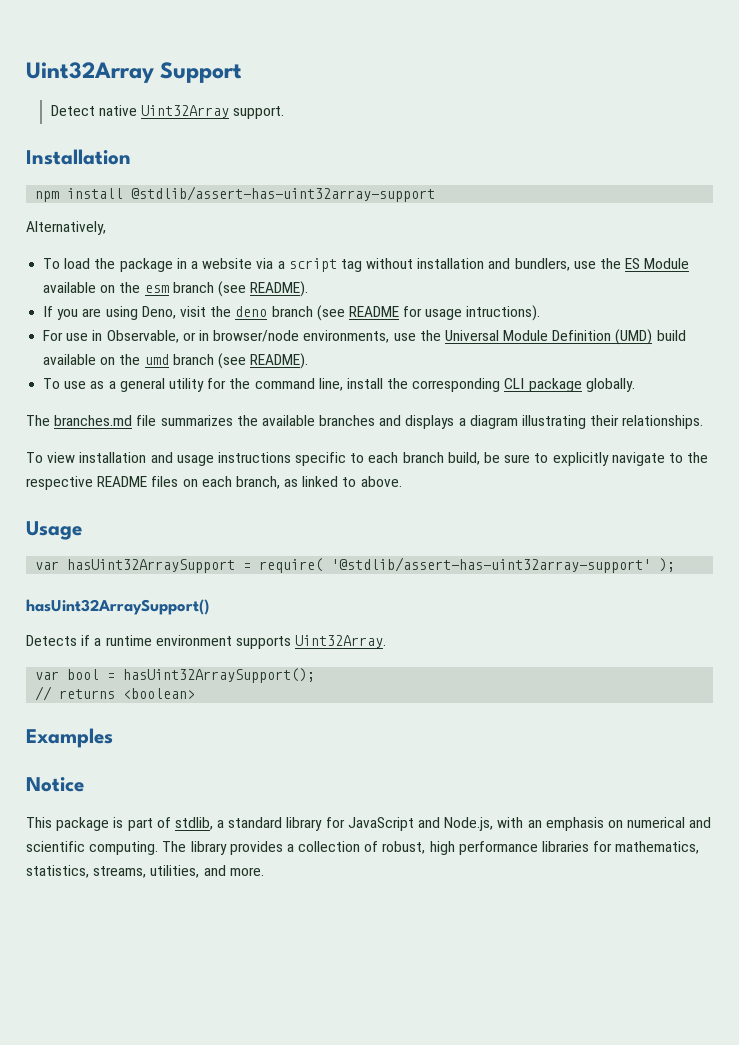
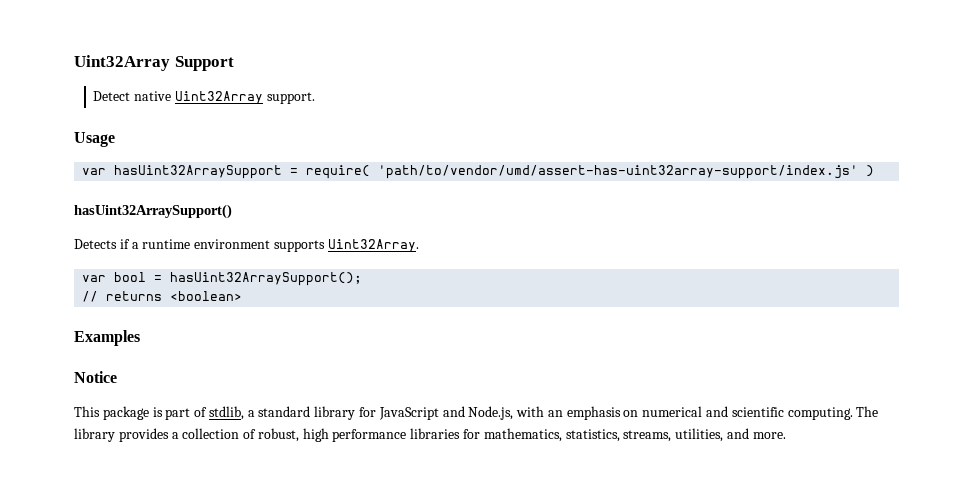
- Installation
- npm install @stdlib/assert-has-uint32array-support
- Alternatively,
- To load the package in a website via a script tag without installation and bundlers, use the ES Module available on the esm branch (see README).
- If you are using Deno, visit the deno branch (see README for usage intructions).
- For use in Observable, or in browser/node environments, use the Universal Module Definition (UMD) build available on the umd branch (see README).
- To use as a general utility for the command line, install the corresponding CLI package globally.
- The branches.md file summarizes the available branches and displays a diagram illustrating their relationships.
- To view installation and usage instructions specific to each branch build, be sure to explicitly navigate to the respective README files on each branch, as linked to above.
- var hasUint32ArraySupport = require( '@stdlib/assert-has-uint32array-support' );
+ var hasUint32ArraySupport = require( 'path/to/vendor/umd/assert-has-uint32array-support/index.js' )

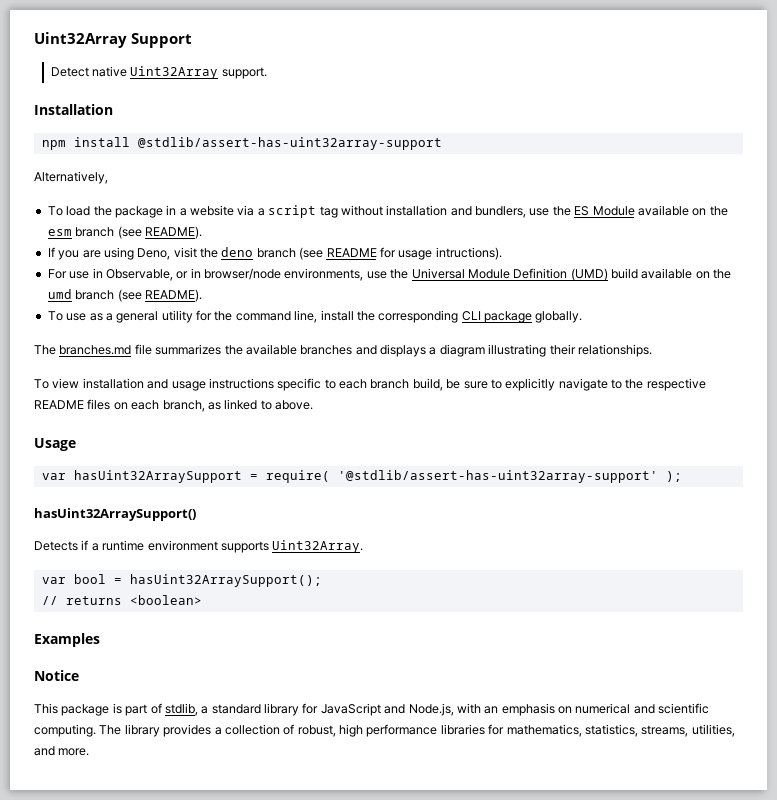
+ Installation
+ npm install @stdlib/assert-has-uint32array-support
+ Alternatively,
+ To load the package in a website via a script tag without installation and bundlers, use the ES Module available on the esm branch (see README).
+ If you are using Deno, visit the deno branch (see README for usage intructions).
+ For use in Observable, or in browser/node environments, use the Universal Module Definition (UMD) build available on the umd branch (see README).
+ To use as a general utility for the command line, install the corresponding CLI package globally.
+ The branches.md file summarizes the available branches and displays a diagram illustrating their relationships.
+ To view installation and usage instructions specific to each branch build, be sure to explicitly navigate to the respective README files on each branch, as linked to above.
- var hasUint32ArraySupport = require( 'path/to/vendor/umd/assert-has-uint32array-support/index.js' )
+ var hasUint32ArraySupport = require( '@stdlib/assert-has-uint32array-support' );

